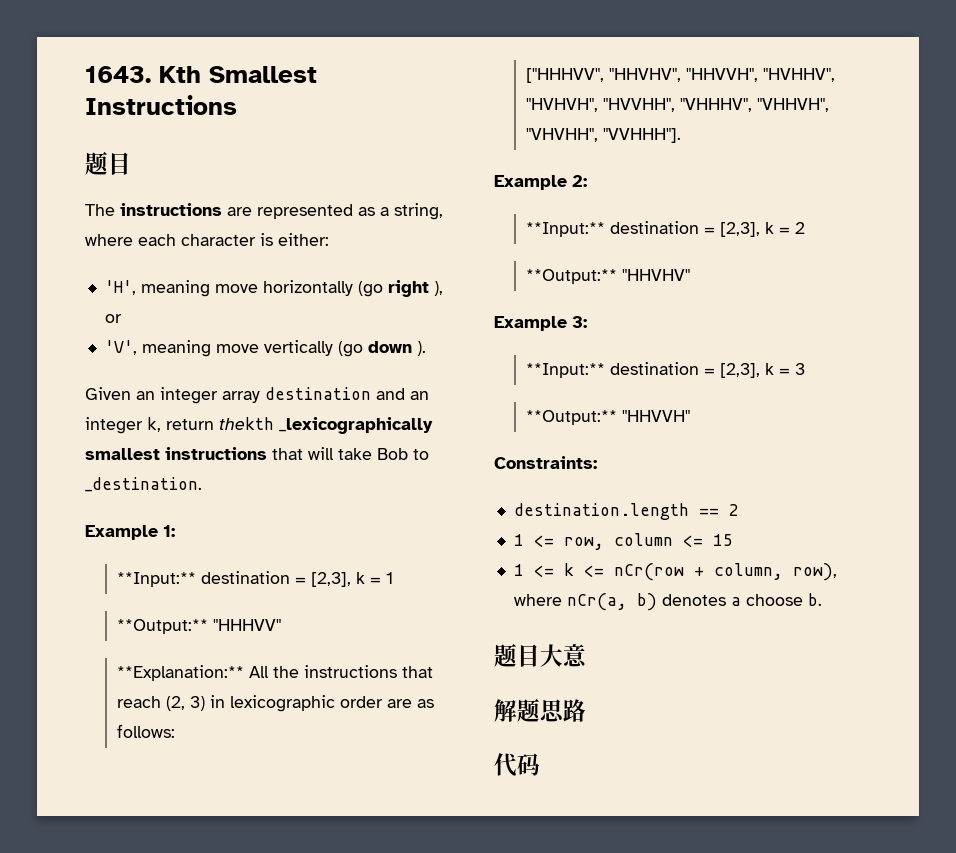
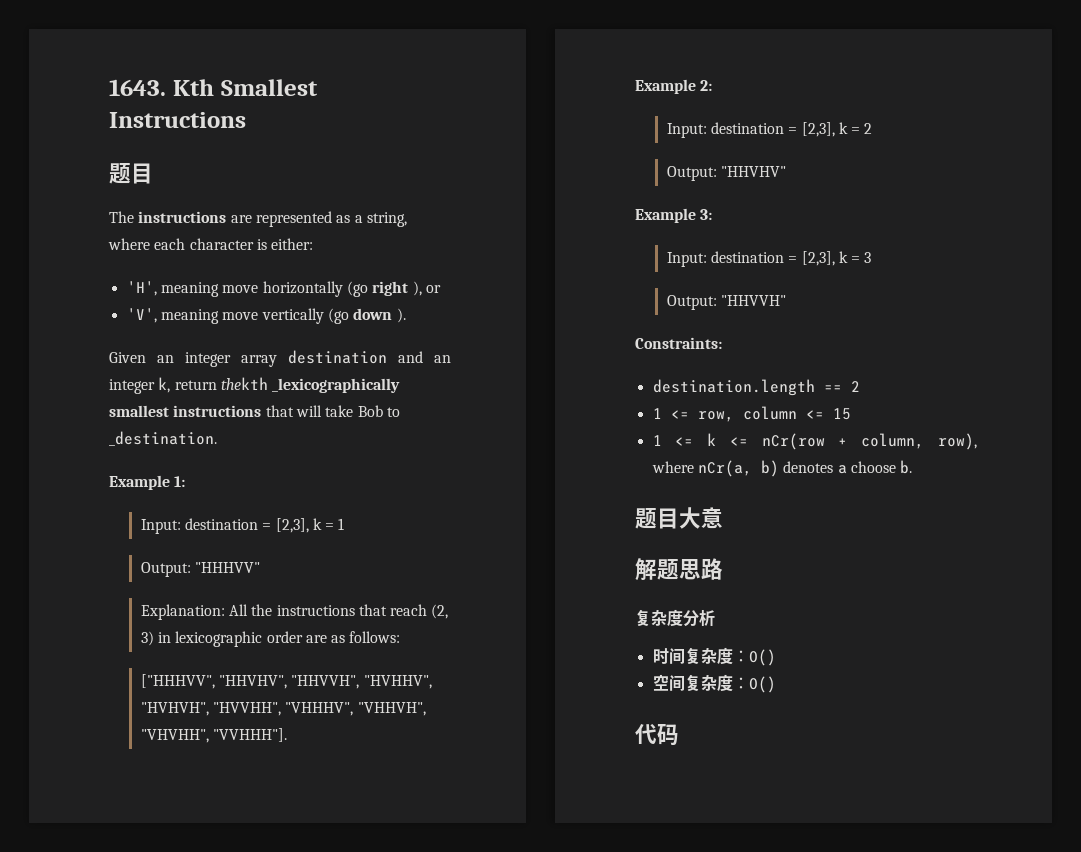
- **Input:** destination = [2,3], k = 1
+ Input: destination = [2,3], k = 1
- **Output:** "HHHVV"
+ Output: "HHHVV"
- **Explanation:** All the instructions that reach (2, 3) in lexicographic order are as follows:
+ Explanation: All the instructions that reach (2, 3) in lexicographic order are as follows:
- **Input:** destination = [2,3], k = 2
+ Input: destination = [2,3], k = 2
- **Output:** "HHVHV"
+ Output: "HHVHV"
- **Input:** destination = [2,3], k = 3
+ Input: destination = [2,3], k = 3
- **Output:** "HHVVH"
+ Output: "HHVVH"
+ 复杂度分析
+ 时间复杂度：O()
+ 空间复杂度：O()

